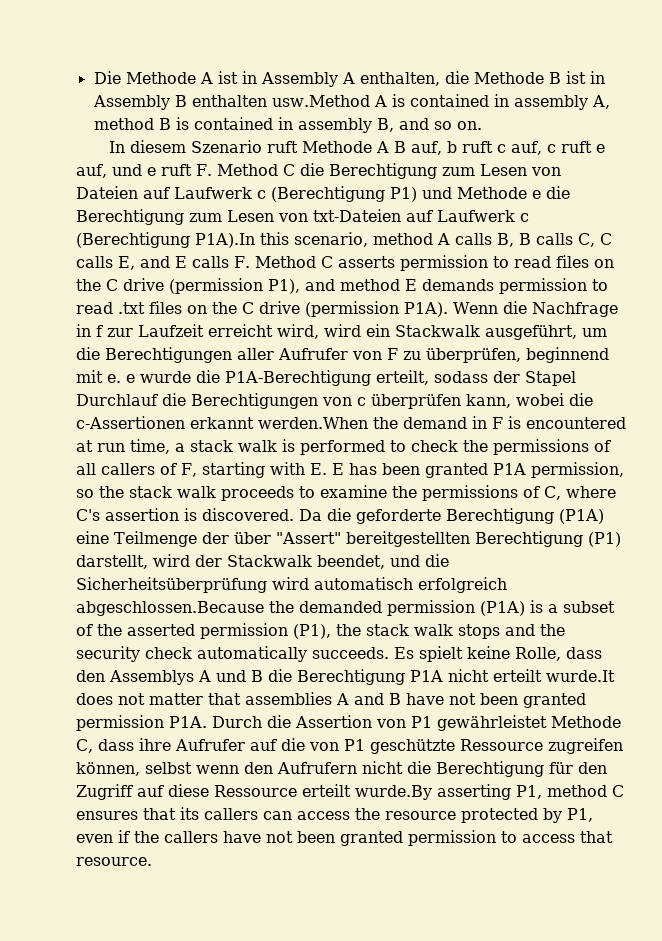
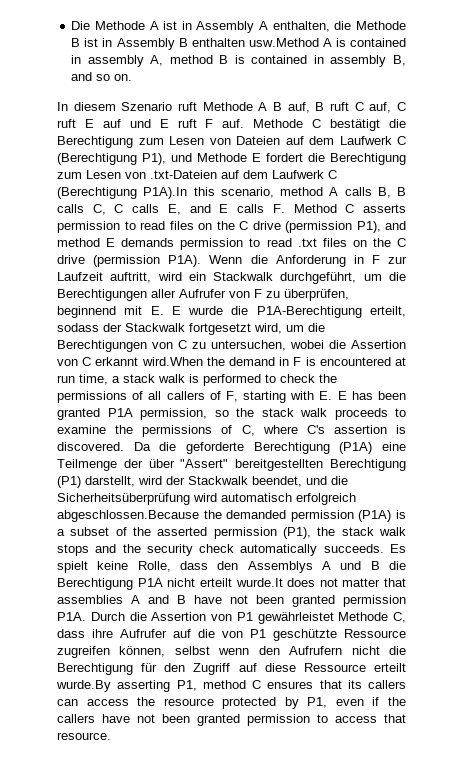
- In diesem Szenario ruft Methode A B auf, b ruft c auf, c ruft e auf, und e ruft F. Method C die Berechtigung zum Lesen von Dateien auf Laufwerk c (Berechtigung P1) und Methode e die Berechtigung zum Lesen von txt-Dateien auf Laufwerk c (Berechtigung P1A).In this scenario, method A calls B, B calls C, C calls E, and E calls F. Method C asserts permission to read files on the C drive (permission P1), and method E demands permission to read .txt files on the C drive (permission P1A).
+ In diesem Szenario ruft Methode A B auf, B ruft C auf, C ruft E auf und E ruft F auf. Methode C bestätigt die Berechtigung zum Lesen von Dateien auf dem Laufwerk C (Berechtigung P1), und Methode E fordert die Berechtigung zum Lesen von .txt-Dateien auf dem Laufwerk C (Berechtigung P1A).In this scenario, method A calls B, B calls C, C calls E, and E calls F. Method C asserts permission to read files on the C drive (permission P1), and method E demands permission to read .txt files on the C drive (permission P1A).
- Wenn die Nachfrage in f zur Laufzeit erreicht wird, wird ein Stackwalk ausgeführt, um die Berechtigungen aller Aufrufer von F zu überprüfen, beginnend mit e. e wurde die P1A-Berechtigung erteilt, sodass der Stapel Durchlauf die Berechtigungen von c überprüfen kann, wobei die c-Assertionen erkannt werden.When the demand in F is encountered at run time, a stack walk is performed to check the permissions of all callers of F, starting with E. E has been granted P1A permission, so the stack walk proceeds to examine the permissions of C, where C's assertion is discovered.
+ Wenn die Anforderung in F zur Laufzeit auftritt, wird ein Stackwalk durchgeführt, um die Berechtigungen aller Aufrufer von F zu überprüfen, beginnend mit E. E wurde die P1A-Berechtigung erteilt, sodass der Stackwalk fortgesetzt wird, um die Berechtigungen von C zu untersuchen, wobei die Assertion von C erkannt wird.When the demand in F is encountered at run time, a stack walk is performed to check the permissions of all callers of F, starting with E. E has been granted P1A permission, so the stack walk proceeds to examine the permissions of C, where C's assertion is discovered.

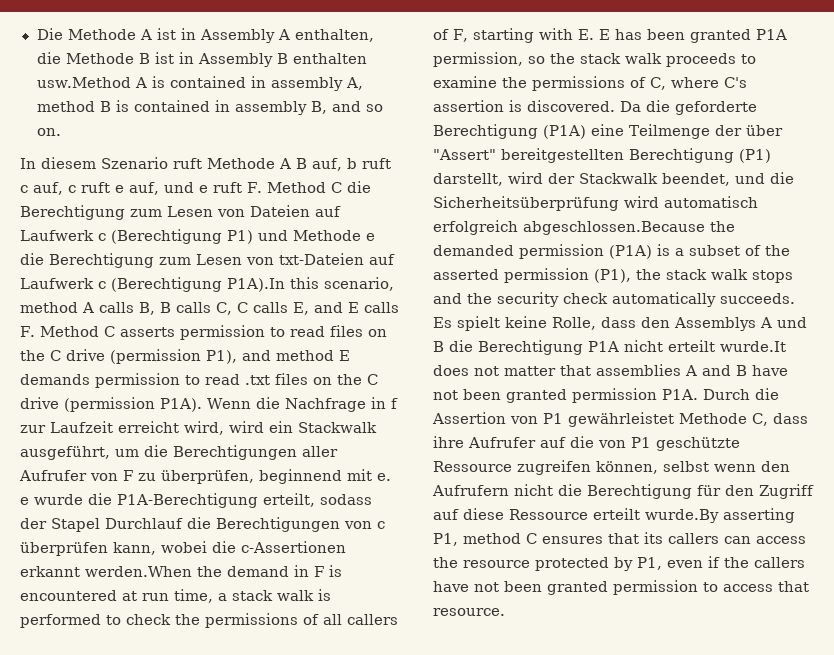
- In diesem Szenario ruft Methode A B auf, B ruft C auf, C ruft E auf und E ruft F auf. Methode C bestätigt die Berechtigung zum Lesen von Dateien auf dem Laufwerk C (Berechtigung P1), und Methode E fordert die Berechtigung zum Lesen von .txt-Dateien auf dem Laufwerk C (Berechtigung P1A).In this scenario, method A calls B, B calls C, C calls E, and E calls F. Method C asserts permission to read files on the C drive (permission P1), and method E demands permission to read .txt files on the C drive (permission P1A).
+ In diesem Szenario ruft Methode A B auf, b ruft c auf, c ruft e auf, und e ruft F. Method C die Berechtigung zum Lesen von Dateien auf Laufwerk c (Berechtigung P1) und Methode e die Berechtigung zum Lesen von txt-Dateien auf Laufwerk c (Berechtigung P1A).In this scenario, method A calls B, B calls C, C calls E, and E calls F. Method C asserts permission to read files on the C drive (permission P1), and method E demands permission to read .txt files on the C drive (permission P1A).
- Wenn die Anforderung in F zur Laufzeit auftritt, wird ein Stackwalk durchgeführt, um die Berechtigungen aller Aufrufer von F zu überprüfen, beginnend mit E. E wurde die P1A-Berechtigung erteilt, sodass der Stackwalk fortgesetzt wird, um die Berechtigungen von C zu untersuchen, wobei die Assertion von C erkannt wird.When the demand in F is encountered at run time, a stack walk is performed to check the permissions of all callers of F, starting with E. E has been granted P1A permission, so the stack walk proceeds to examine the permissions of C, where C's assertion is discovered.
+ Wenn die Nachfrage in f zur Laufzeit erreicht wird, wird ein Stackwalk ausgeführt, um die Berechtigungen aller Aufrufer von F zu überprüfen, beginnend mit e. e wurde die P1A-Berechtigung erteilt, sodass der Stapel Durchlauf die Berechtigungen von c überprüfen kann, wobei die c-Assertionen erkannt werden.When the demand in F is encountered at run time, a stack walk is performed to check the permissions of all callers of F, starting with E. E has been granted P1A permission, so the stack walk proceeds to examine the permissions of C, where C's assertion is discovered.

